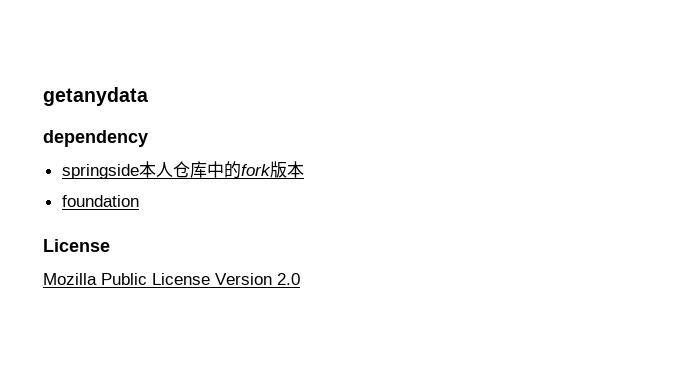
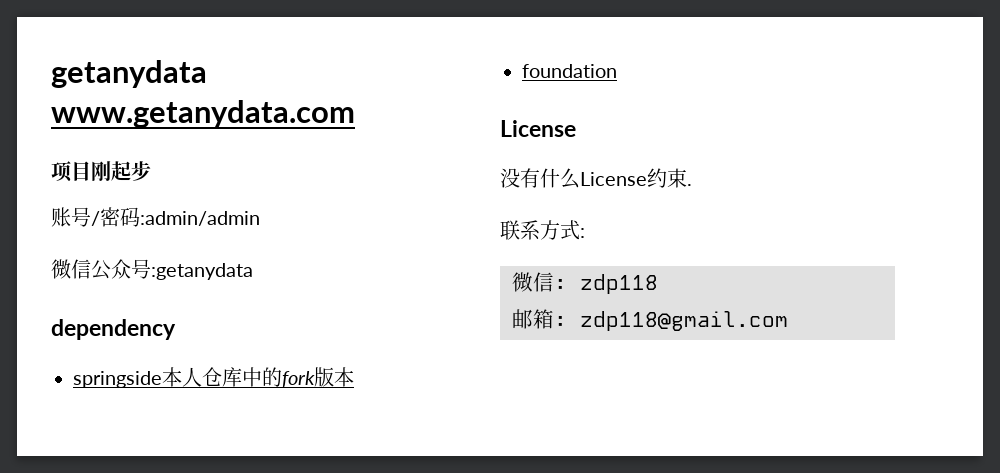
- getanydata
+ getanydata www.getanydata.com
+ 项目刚起步
+ 账号/密码:admin/admin
+ 微信公众号:getanydata
- Mozilla Public License Version 2.0
+ 没有什么License约束.
+ 联系方式:
+ 微信: zdp118
+ 邮箱: zdp118@gmail.com

